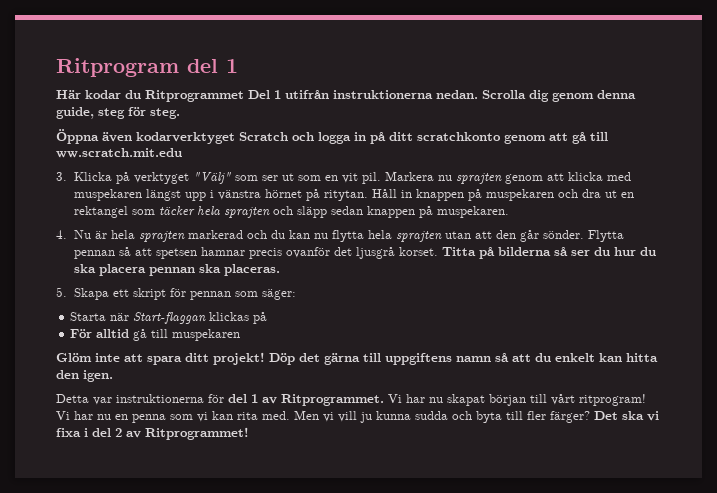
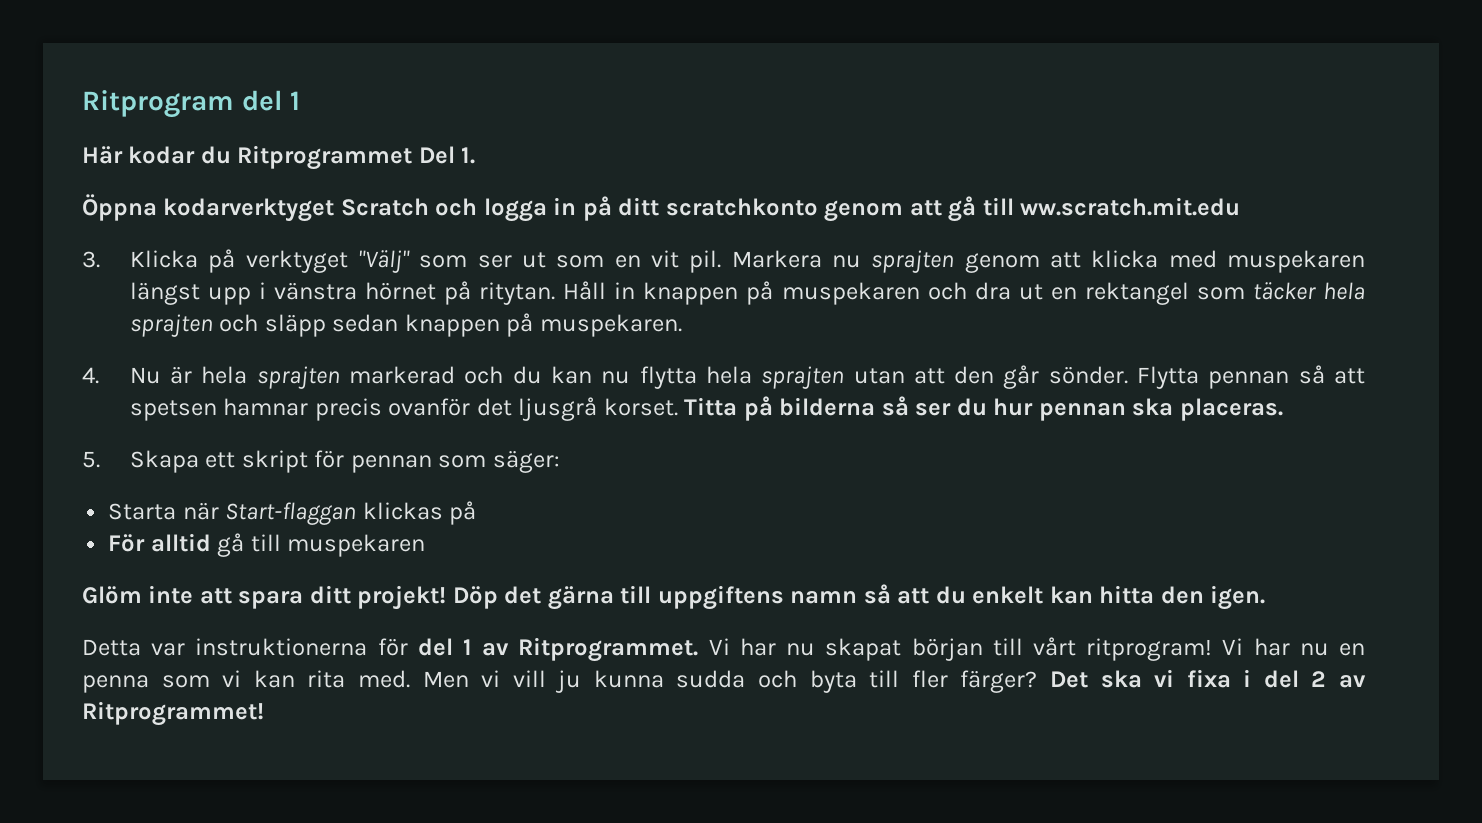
- Här kodar du Ritprogrammet Del 1 utifrån instruktionerna nedan. Scrolla dig genom denna guide, steg för steg.
+ Här kodar du Ritprogrammet Del 1.
- Öppna även kodarverktyget Scratch och logga in på ditt scratchkonto genom att gå till ww.scratch.mit.edu
+ Öppna kodarverktyget Scratch och logga in på ditt scratchkonto genom att gå till ww.scratch.mit.edu
- Titta på bilderna så ser du hur du ska placera pennan ska placeras.
+ Titta på bilderna så ser du hur pennan ska placeras.

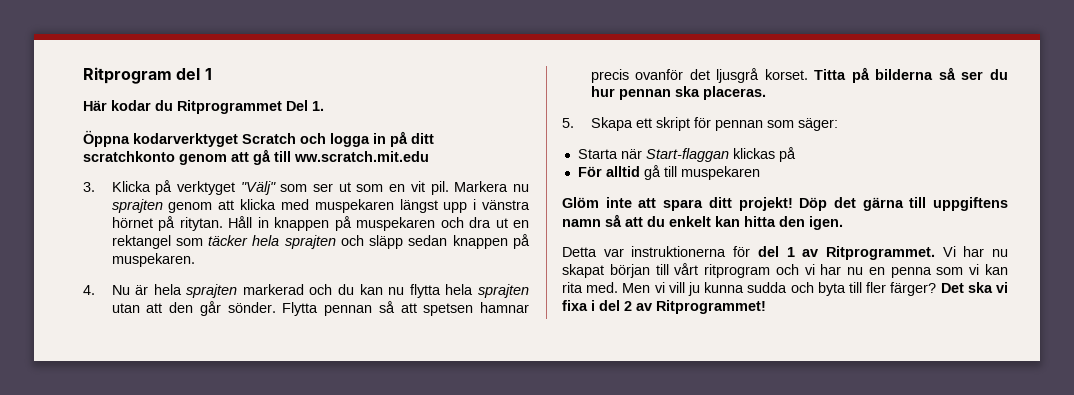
- Vi har nu skapat början till vårt ritprogram! Vi har nu en penna som vi kan rita med.
+ Vi har nu skapat början till vårt ritprogram och vi har nu en penna som vi kan rita med.

